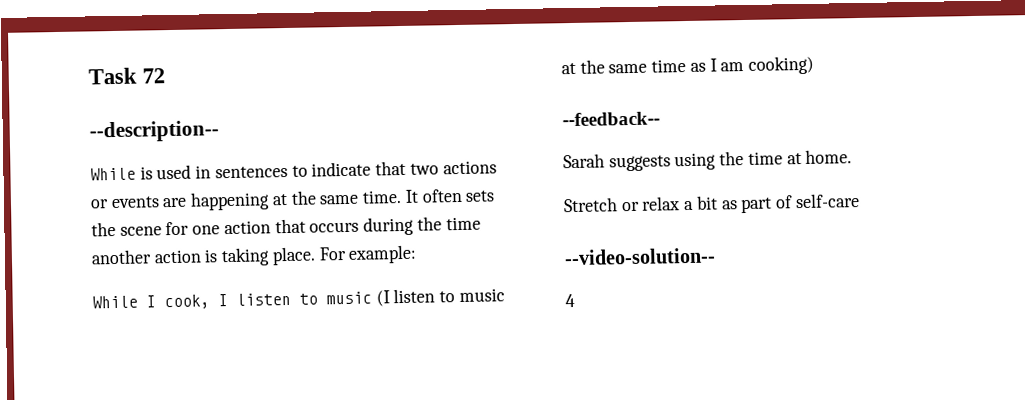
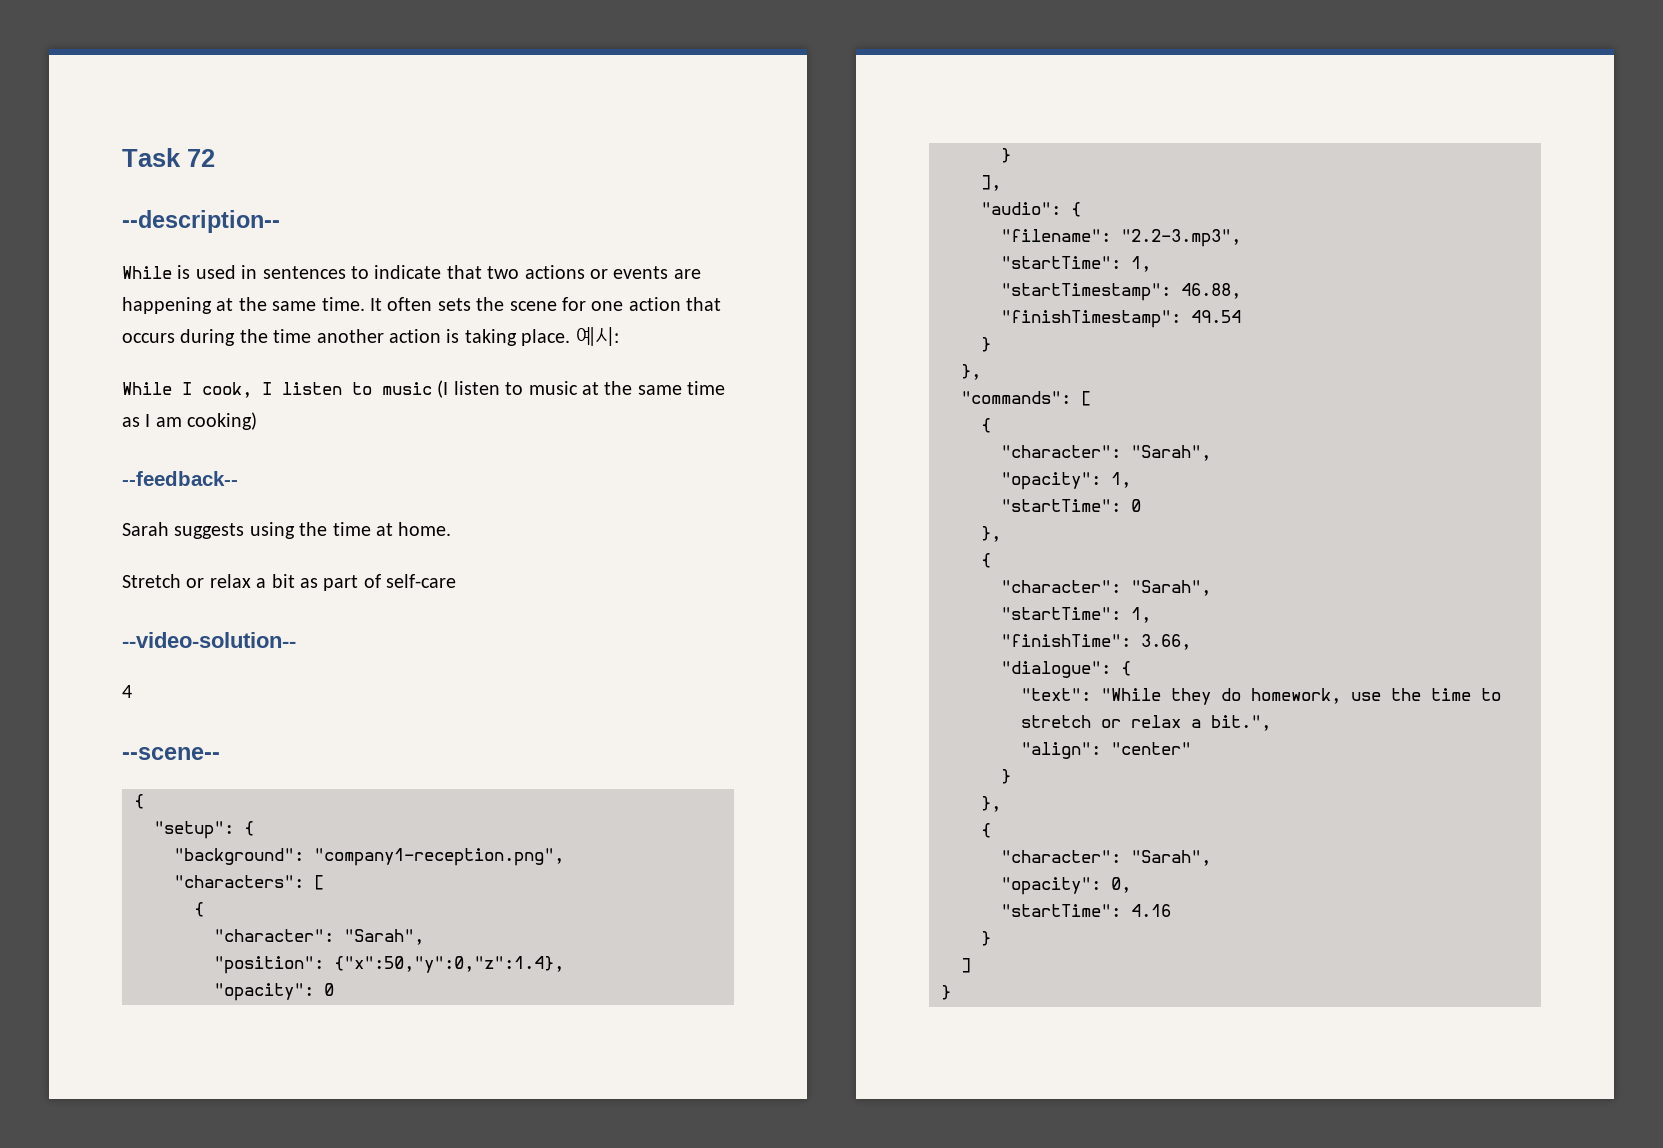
- For example:
+ 예시:
+ --scene--
+ {
+ "setup": {
+ "background": "company1-reception.png",
+ "characters": [
+ {
+ "character": "Sarah",
+ "position": {"x":50,"y":0,"z":1.4},
+ "opacity": 0
+ }
+ ],
+ "audio": {
+ "filename": "2.2-3.mp3",
+ "startTime": 1,
+ "startTimestamp": 46.88,
+ "finishTimestamp": 49.54
+ }
+ },
+ "commands": [
+ {
+ "character": "Sarah",
+ "opacity": 1,
+ "startTime": 0
+ },
+ {
+ "character": "Sarah",
+ "startTime": 1,
+ "finishTime": 3.66,
+ "dialogue": {
+ "text": "While they do homework, use the time to stretch or relax a bit.",
+ "align": "center"
+ }
+ },
+ {
+ "character": "Sarah",
+ "opacity": 0,
+ "startTime": 4.16
+ }
+ ]
+ }

